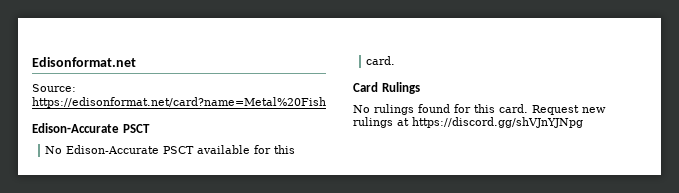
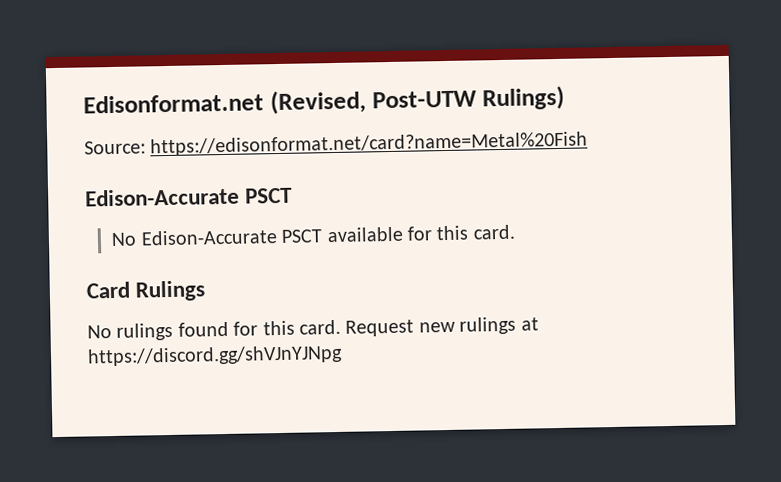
- Edisonformat.net
+ Edisonformat.net (Revised, Post-UTW Rulings)

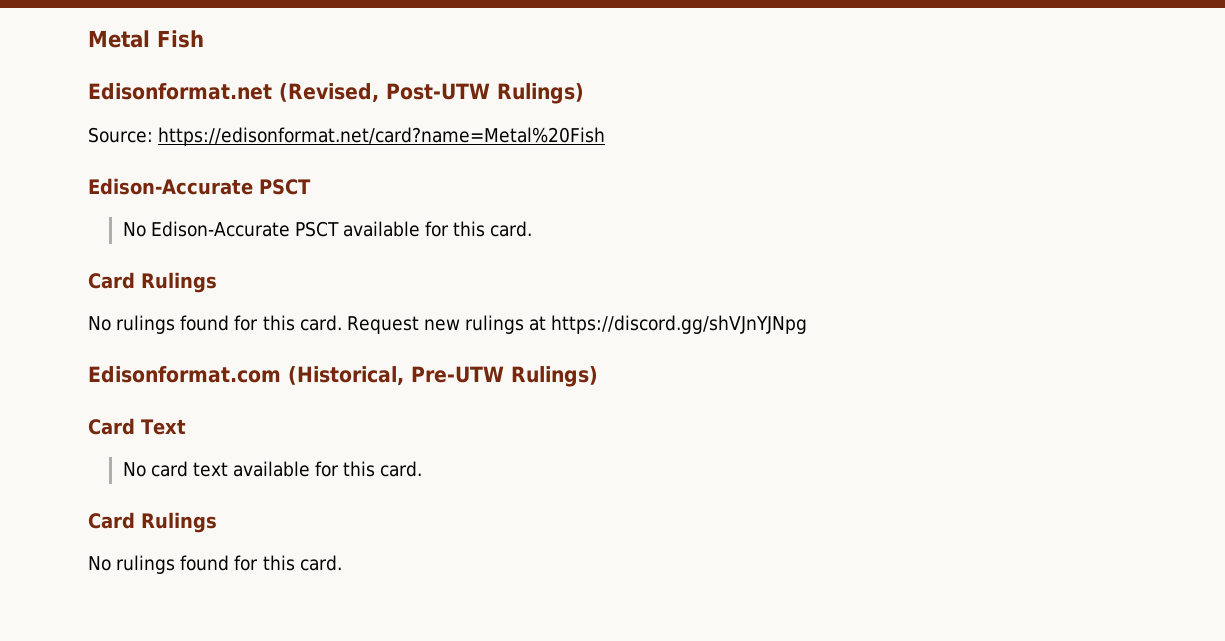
+ Metal Fish
+ Edisonformat.com (Historical, Pre-UTW Rulings)
+ Card Text
+ No card text available for this card.
+ Card Rulings
+ No rulings found for this card.

